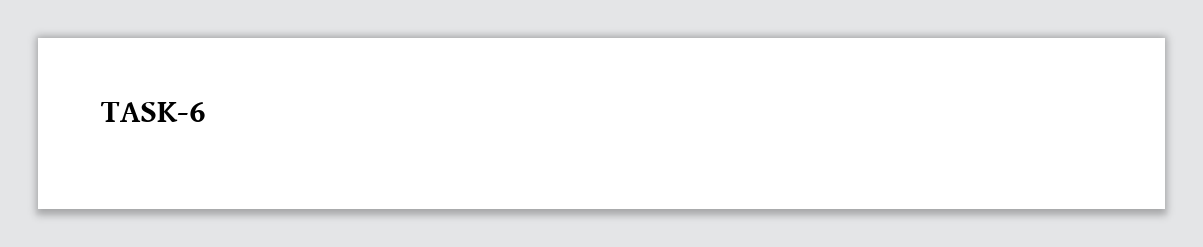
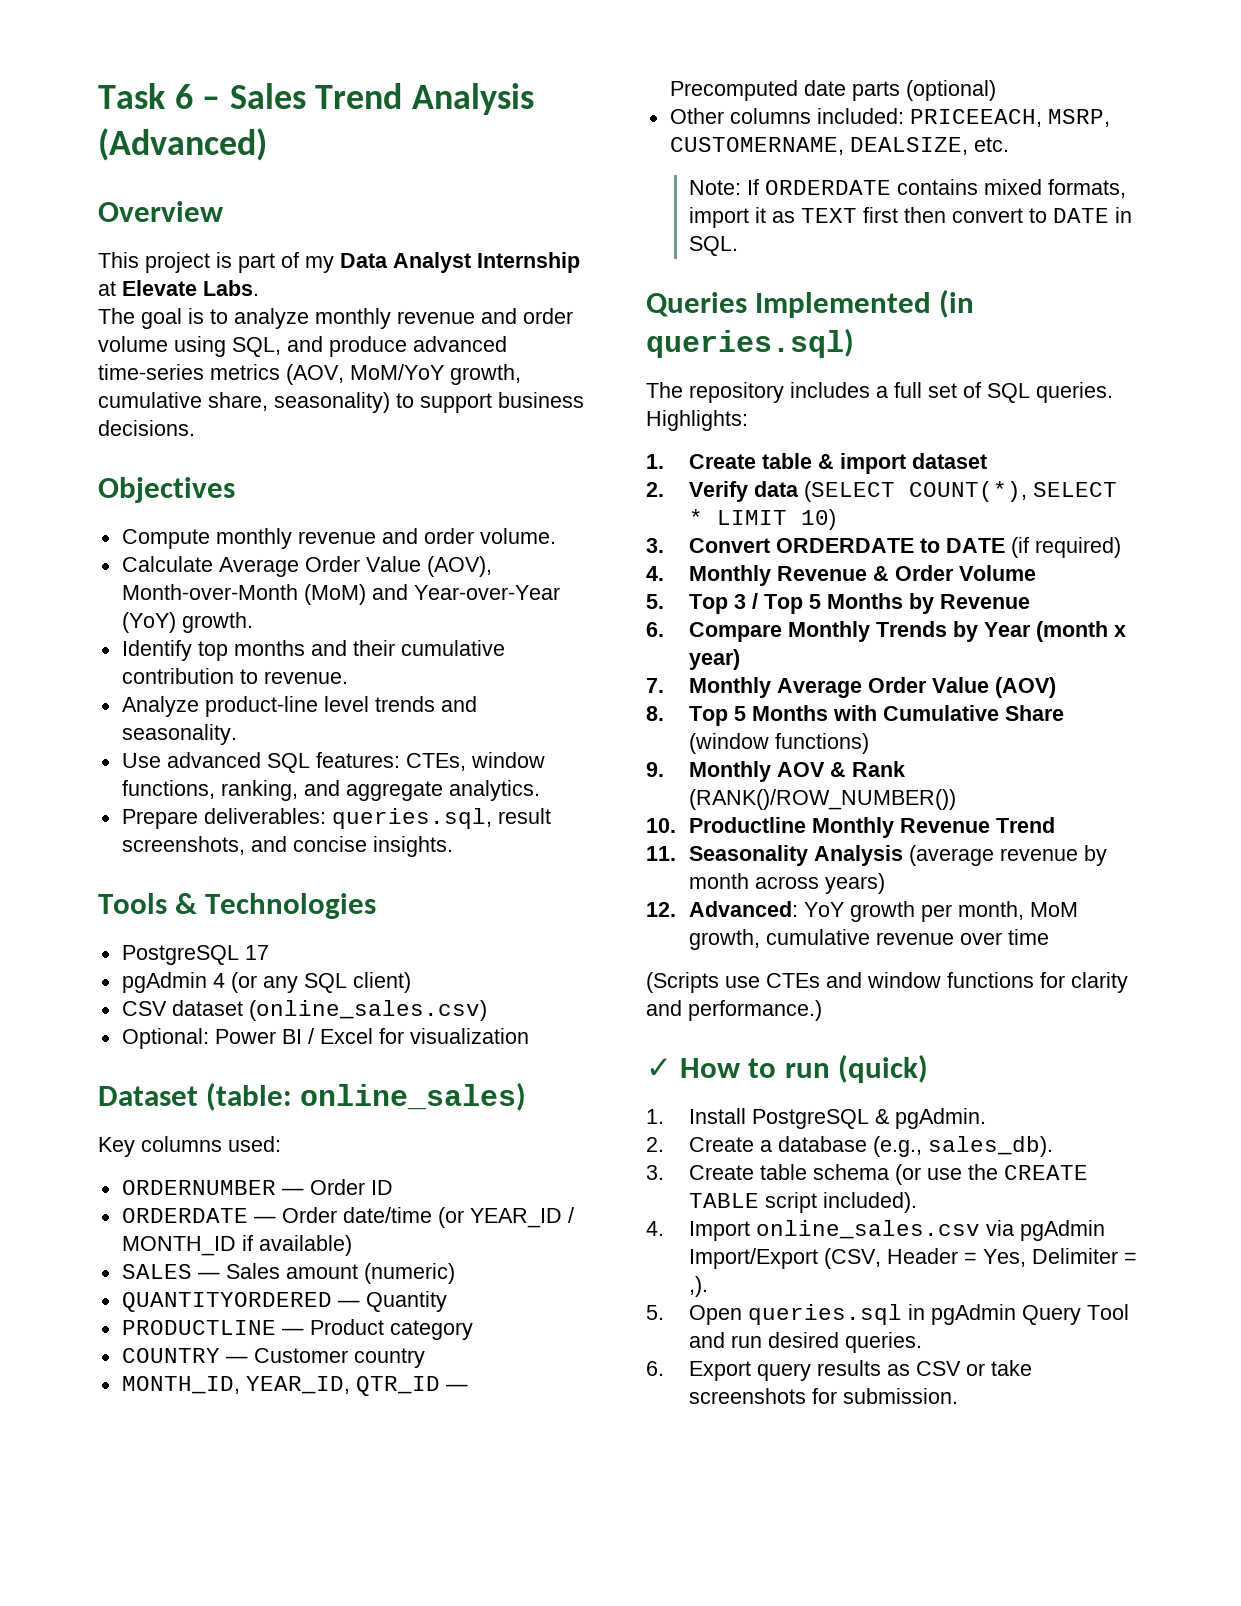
- TASK-6
+ Task 6 – Sales Trend Analysis (Advanced)
+ Overview
+ This project is part of my Data Analyst Internship at Elevate Labs.
+ The goal is to analyze monthly revenue and order volume using SQL, and produce advanced time-series metrics (AOV, MoM/YoY growth, cumulative share, seasonality) to support business decisions.
+ Objectives
+ Compute monthly revenue and order volume.
+ Calculate Average Order Value (AOV), Month-over-Month (MoM) and Year-over-Year (YoY) growth.
+ Identify top months and their cumulative contribution to revenue.
+ Analyze product-line level trends and seasonality.
+ Use advanced SQL features: CTEs, window functions, ranking, and aggregate analytics.
+ Prepare deliverables: queries.sql, result screenshots, and concise insights.
+ Tools & Technologies
+ PostgreSQL 17
+ pgAdmin 4 (or any SQL client)
+ CSV dataset (online_sales.csv)
+ Optional: Power BI / Excel for visualization
+ Dataset (table: online_sales)
+ Key columns used:
+ ORDERNUMBER — Order ID
+ ORDERDATE — Order date/time (or YEAR_ID / MONTH_ID if available)
+ SALES — Sales amount (numeric)
+ QUANTITYORDERED — Quantity
+ PRODUCTLINE — Product category
+ COUNTRY — Customer country
+ MONTH_ID, YEAR_ID, QTR_ID — Precomputed date parts (optional)
+ Other columns included: PRICEEACH, MSRP, CUSTOMERNAME, DEALSIZE, etc.
+ Note: If ORDERDATE contains mixed formats, import it as TEXT first then convert to DATE in SQL.
+ Queries Implemented (in queries.sql)
+ The repository includes a full set of SQL queries. Highlights:
+ 1. Create table & import dataset
+ 2. Verify data (SELECT COUNT(*), SELECT * LIMIT 10)
+ 3. Convert ORDERDATE to DATE (if required)
+ 4. Monthly Revenue & Order Volume
+ 5. Top 3 / Top 5 Months by Revenue
+ 6. Compare Monthly Trends by Year (month x year)
+ 7. Monthly Average Order Value (AOV)
+ 8. Top 5 Months with Cumulative Share (window functions)
+ 9. Monthly AOV & Rank (RANK()/ROW_NUMBER())
+ 10. Productline Monthly Revenue Trend
+ 11. Seasonality Analysis (average revenue by month across years)
+ 12. Advanced: YoY growth per month, MoM growth, cumulative revenue over time
+ (Scripts use CTEs and window functions for clarity and performance.)
+ ✓ How to run (quick)
+ 1. Install PostgreSQL & pgAdmin.
+ 2. Create a database (e.g., sales_db).
+ 3. Create table schema (or use the CREATE TABLE script included).
+ 4. Import online_sales.csv via pgAdmin Import/Export (CSV, Header = Yes, Delimiter = ,).
+ 5. Open queries.sql in pgAdmin Query Tool and run desired queries.
+ 6. Export query results as CSV or take screenshots for submission.

